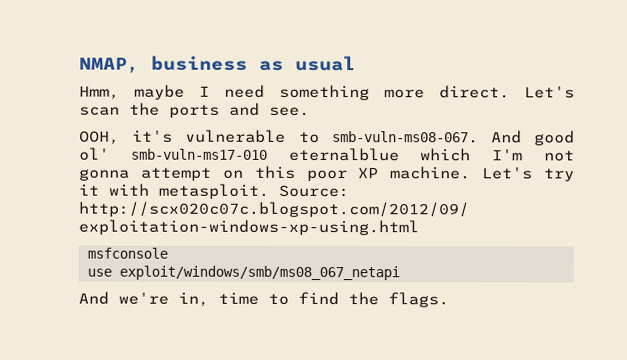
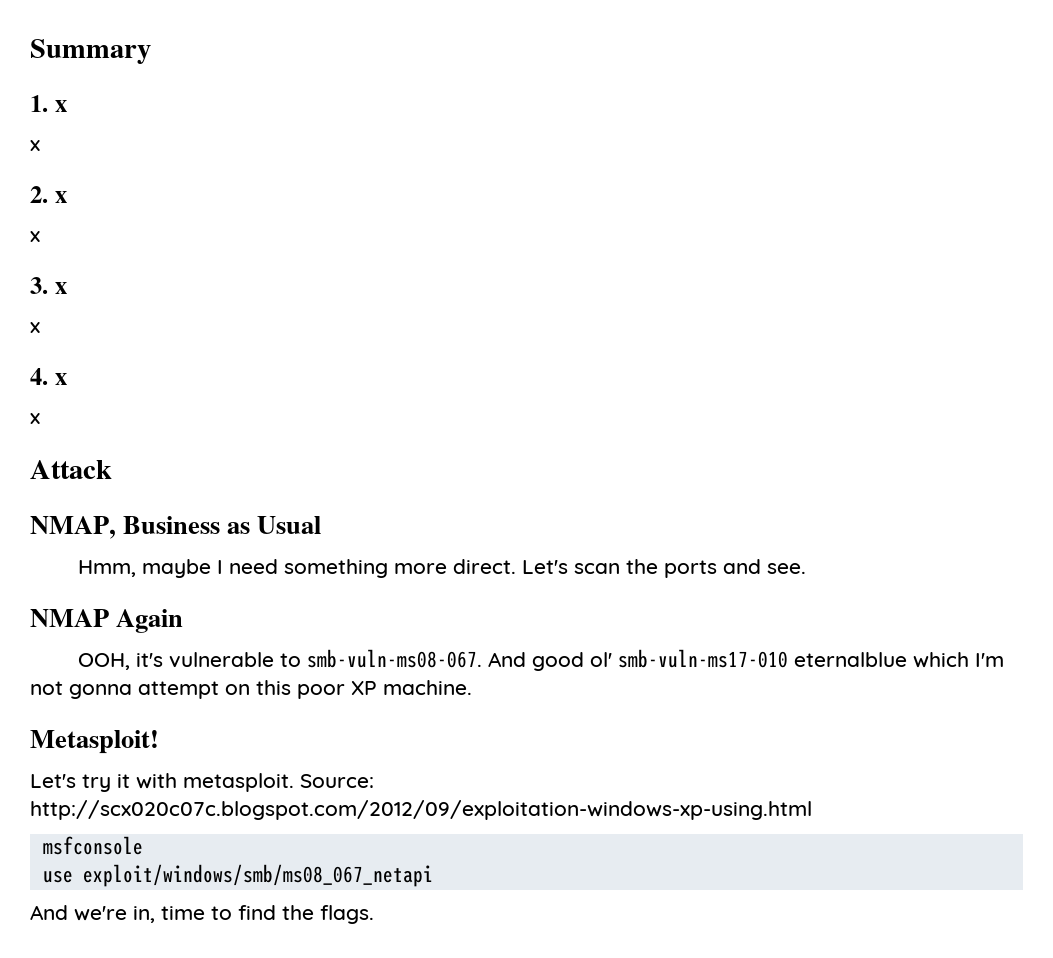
- NMAP, business as usual
+ Summary
+ 1. x
+ x
+ 2. x
+ x
+ 3. x
+ x
+ 4. x
+ x
+ Attack
+ NMAP, Business as Usual
+ NMAP Again
- And good ol' smb-vuln-ms17-010 eternalblue which I'm not gonna attempt on this poor XP machine. Let's try it with metasploit.
+ And good ol' smb-vuln-ms17-010 eternalblue which I'm not gonna attempt on this poor XP machine.
+ Metasploit!
+ Let's try it with metasploit.

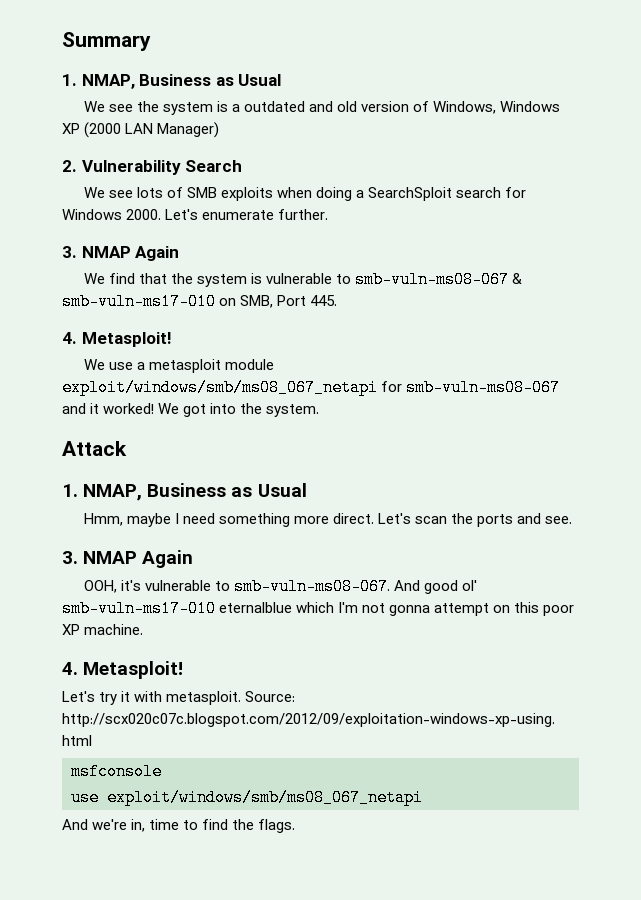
  Summary
- 1. x
- x
- 2. x
- x
- 3. x
- x
- 4. x
- x
+ 1. NMAP, Business as Usual
+ We see the system is a outdated and old version of Windows, Windows XP (2000 LAN Manager)
+ 2. Vulnerability Search
+ We see lots of SMB exploits when doing a SearchSploit search for Windows 2000. Let's enumerate further.
+ 3. NMAP Again
+ We find that the system is vulnerable to smb-vuln-ms08-067 & smb-vuln-ms17-010 on SMB, Port 445.
+ 4. Metasploit!
+ We use a metasploit module exploit/windows/smb/ms08_067_netapi for smb-vuln-ms08-067 and it worked! We got into the system.
  Attack
- NMAP, Business as Usual
+ 1. NMAP, Business as Usual
  Let's scan the ports and see.
- NMAP Again
+ 3. NMAP Again
  And good ol' smb-vuln-ms17-010 eternalblue which I'm not gonna attempt on this poor XP machine.
- Metasploit!
+ 4. Metasploit!

